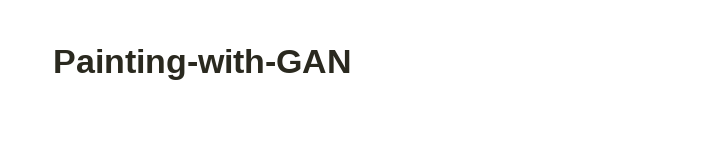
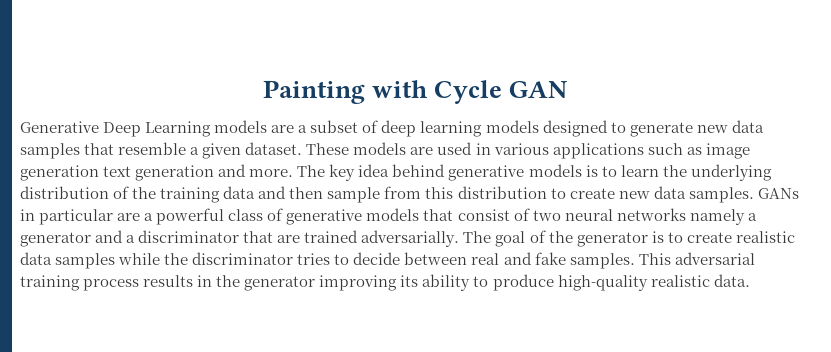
- Painting-with-GAN
+ Painting with Cycle GAN
+ Generative Deep Learning models are a subset of deep learning models designed to generate new data samples that resemble a given dataset. These models are used in various applications such as image generation text generation and more. The key idea behind generative models is to learn the underlying distribution of the training data and then sample from this distribution to create new data samples. GANs in particular are a powerful class of generative models that consist of two neural networks namely a generator and a discriminator that are trained adversarially. The goal of the generator is to create realistic data samples while the discriminator tries to decide between real and fake samples. This adversarial training process results in the generator improving its ability to produce high-quality realistic data.

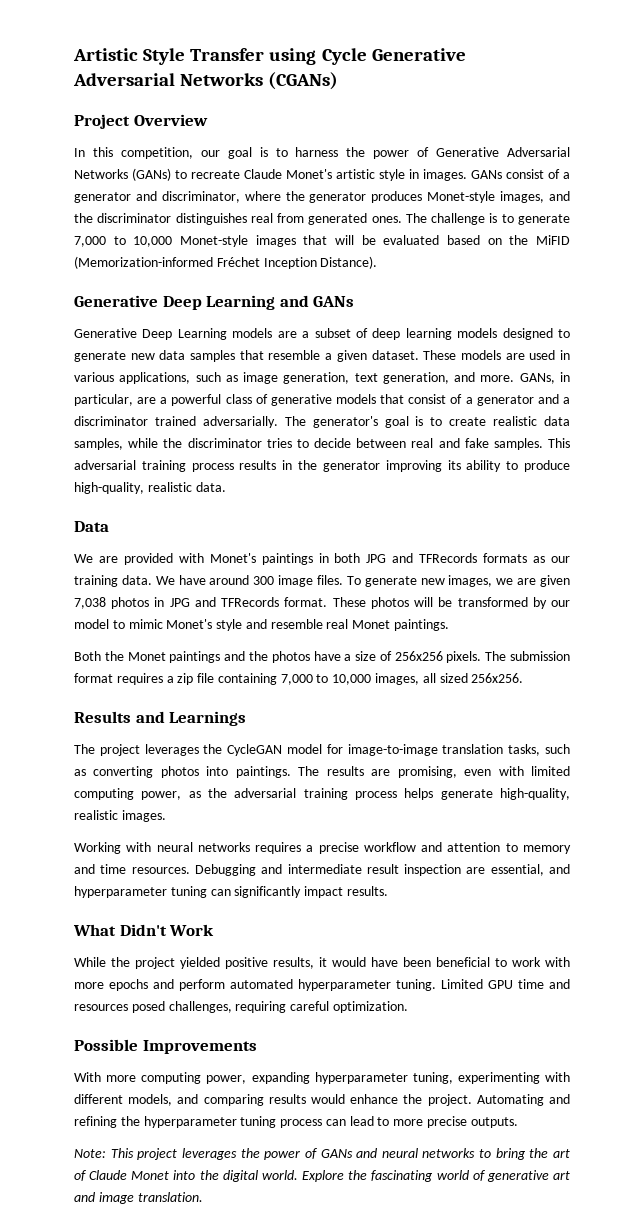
- Painting with Cycle GAN
+ Artistic Style Transfer using Cycle Generative Adversarial Networks (CGANs)
+ Project Overview
+ In this competition, our goal is to harness the power of Generative Adversarial Networks (GANs) to recreate Claude Monet's artistic style in images. GANs consist of a generator and discriminator, where the generator produces Monet-style images, and the discriminator distinguishes real from generated ones. The challenge is to generate 7,000 to 10,000 Monet-style images that will be evaluated based on the MiFID (Memorization-informed Fréchet Inception Distance).
+ Generative Deep Learning and GANs
- These models are used in various applications such as image generation text generation and more. The key idea behind generative models is to learn the underlying distribution of the training data and then sample from this distribution to create new data samples. GANs in particular are a powerful class of generative models that consist of two neural networks namely a generator and a discriminator that are trained adversarially.
+ These models are used in various applications, such as image generation, text generation, and more. GANs, in particular, are a powerful class of generative models that consist of a generator and a discriminator trained adversarially.
- The goal of the generator is to create realistic data samples while the discriminator tries to decide between real and fake samples.
+ The generator's goal is to create realistic data samples, while the discriminator tries to decide between real and fake samples.
- This adversarial training process results in the generator improving its ability to produce high-quality realistic data.
+ This adversarial training process results in the generator improving its ability to produce high-quality, realistic data.
+ Data
+ We are provided with Monet's paintings in both JPG and TFRecords formats as our training data. We have around 300 image files. To generate new images, we are given 7,038 photos in JPG and TFRecords format. These photos will be transformed by our model to mimic Monet's style and resemble real Monet paintings.
+ Both the Monet paintings and the photos have a size of 256x256 pixels. The submission format requires a zip file containing 7,000 to 10,000 images, all sized 256x256.
+ Results and Learnings
+ The project leverages the CycleGAN model for image-to-image translation tasks, such as converting photos into paintings. The results are promising, even with limited computing power, as the adversarial training process helps generate high-quality, realistic images.
+ Working with neural networks requires a precise workflow and attention to memory and time resources. Debugging and intermediate result inspection are essential, and hyperparameter tuning can significantly impact results.
+ What Didn't Work
+ While the project yielded positive results, it would have been beneficial to work with more epochs and perform automated hyperparameter tuning. Limited GPU time and resources posed challenges, requiring careful optimization.
+ Possible Improvements
+ With more computing power, expanding hyperparameter tuning, experimenting with different models, and comparing results would enhance the project. Automating and refining the hyperparameter tuning process can lead to more precise outputs.
+ Note: This project leverages the power of GANs and neural networks to bring the art of Claude Monet into the digital world. Explore the fascinating world of generative art and image translation.

